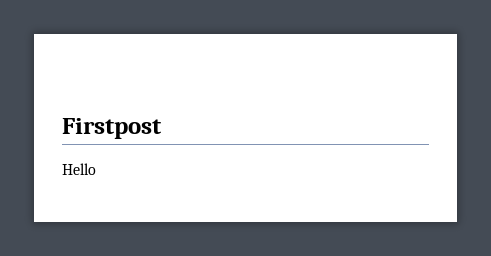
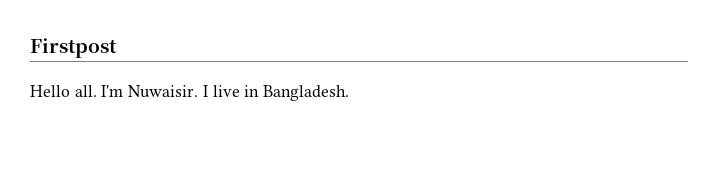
- Hello
+ Hello all. I'm Nuwaisir. I live in Bangladesh.

